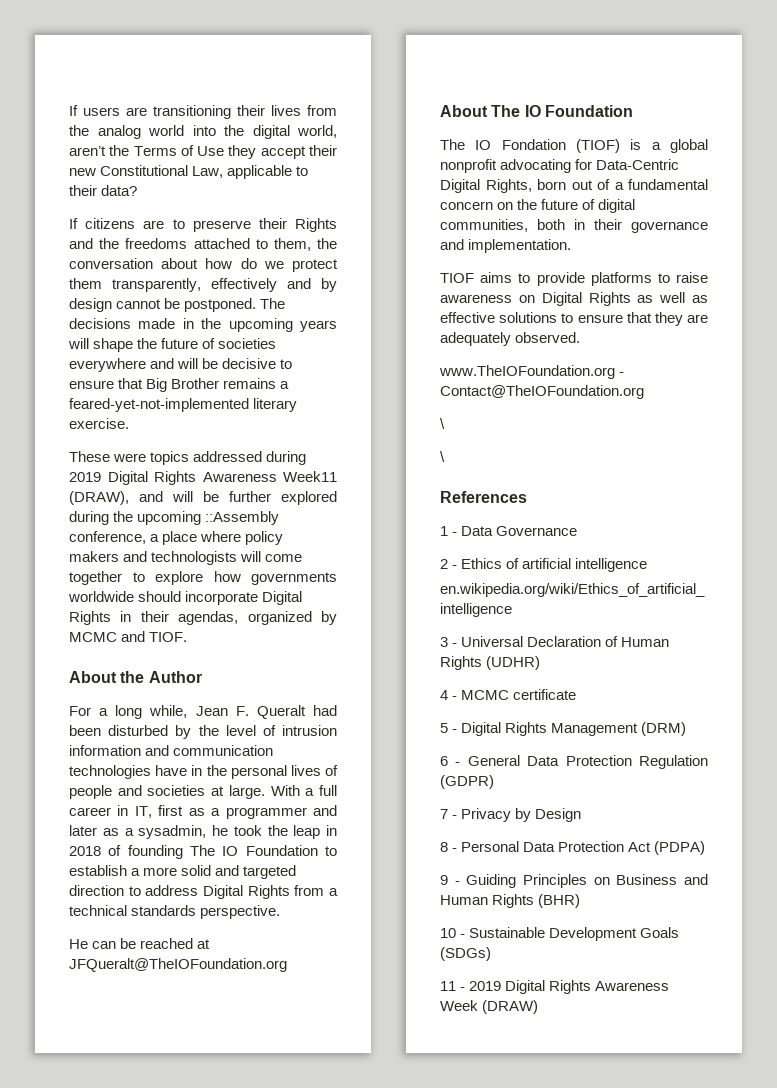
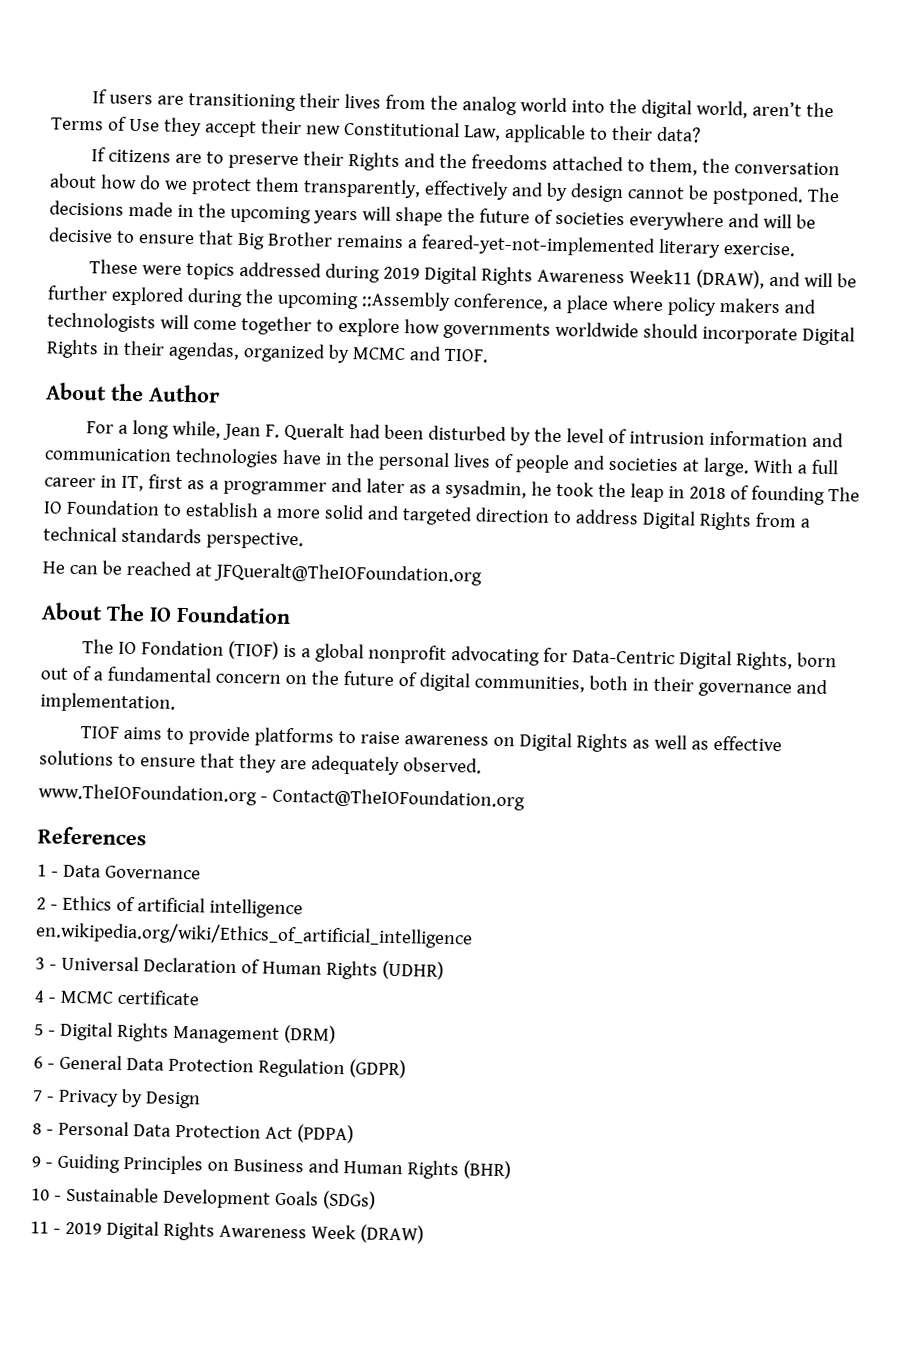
  www.TheIOFoundation.org - Contact@TheIOFoundation.org
- \
- \

